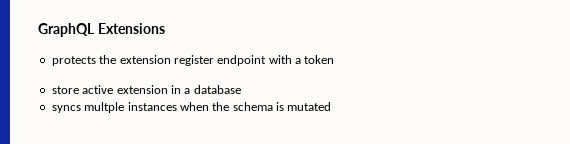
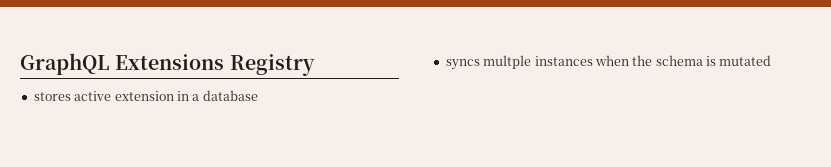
- GraphQL Extensions
- protects the extension register endpoint with a token
- store active extension in a database
+ GraphQL Extensions Registry
+ stores active extension in a database

